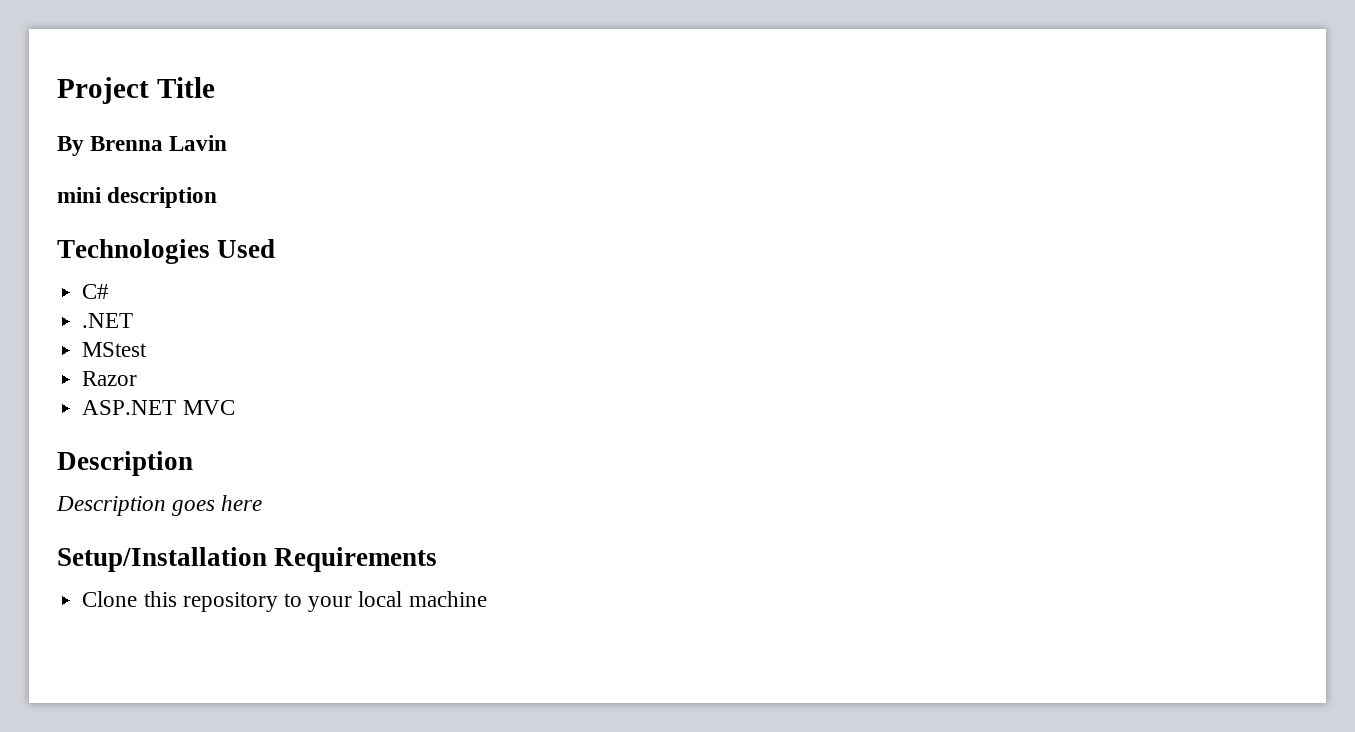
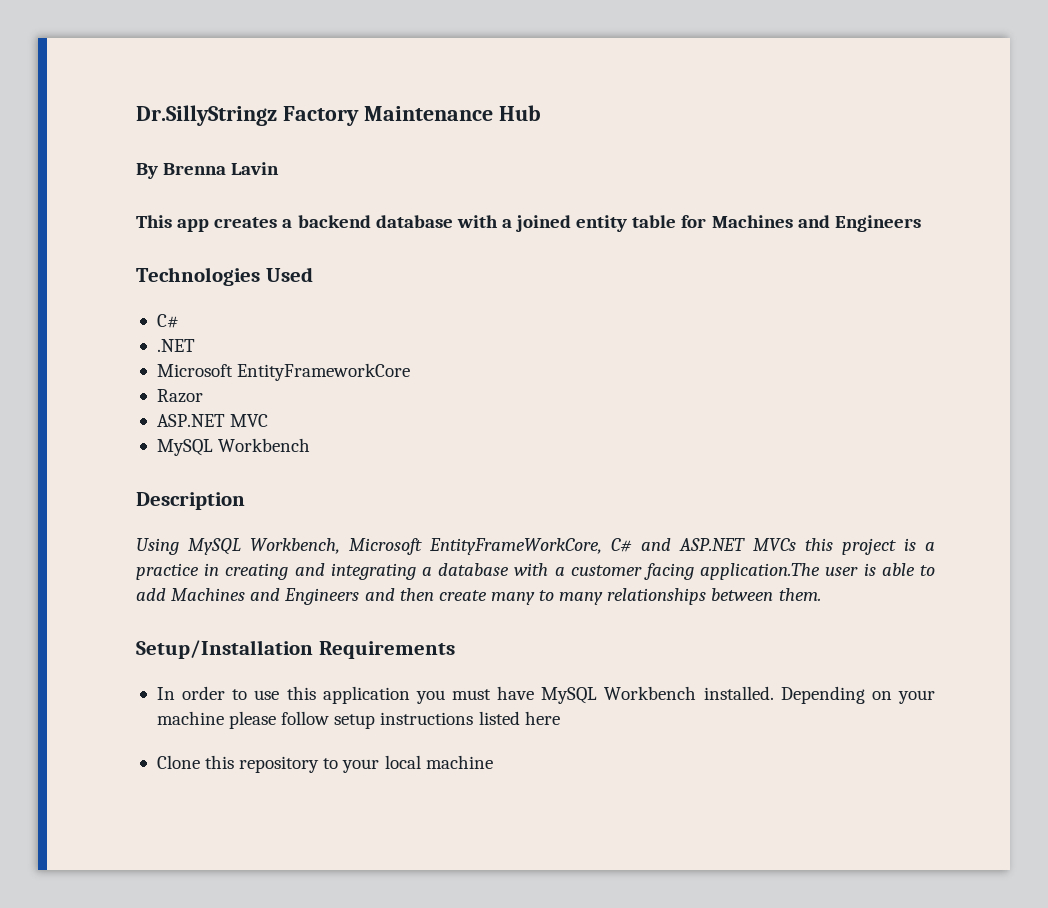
- Project Title
+ Dr.SillyStringz Factory Maintenance Hub
- mini description
+ This app creates a backend database with a joined entity table for Machines and Engineers
- MStest
+ Microsoft EntityFrameworkCore
  ASP.NET MVC
+ MySQL Workbench
- Description goes here
+ Using MySQL Workbench, Microsoft EntityFrameWorkCore, C# and ASP.NET MVCs this project is a practice in creating and integrating a database with a customer facing application.The user is able to add Machines and Engineers and then create many to many relationships between them.
  Setup/Installation Requirements
+ In order to use this application you must have MySQL Workbench installed. Depending on your machine please follow setup instructions listed here

